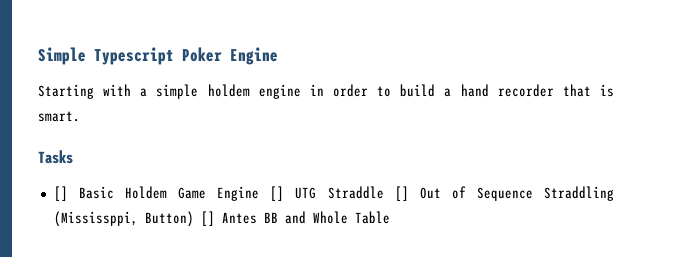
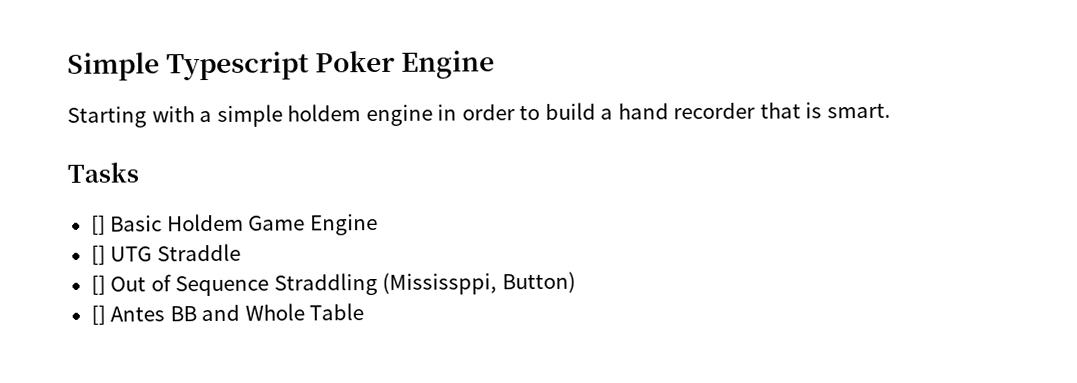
- [] Basic Holdem Game Engine [] UTG Straddle [] Out of Sequence Straddling (Mississppi, Button) [] Antes BB and Whole Table
+ [] Basic Holdem Game Engine
+ [] UTG Straddle
+ [] Out of Sequence Straddling (Mississppi, Button)
+ [] Antes BB and Whole Table

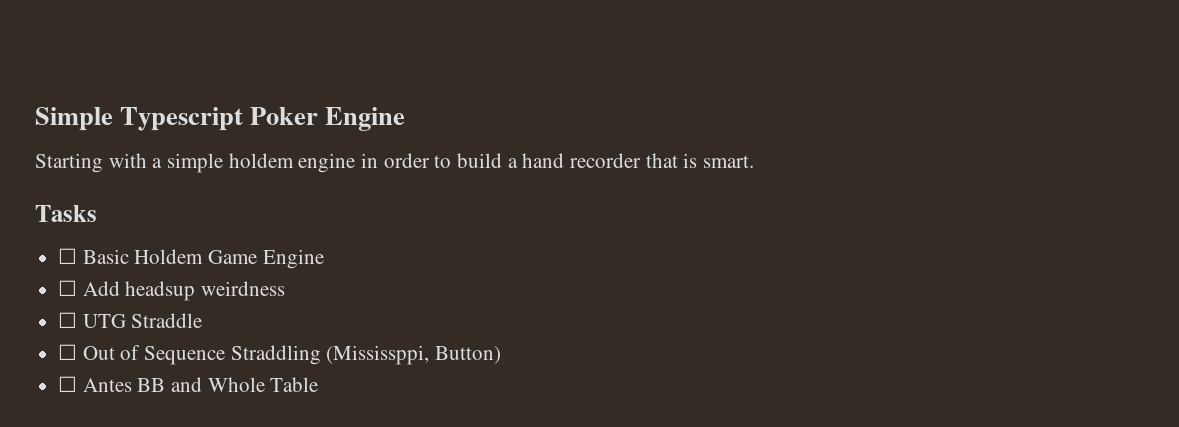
- [] Basic Holdem Game Engine
+ ☐ Basic Holdem Game Engine
- [] UTG Straddle
+ ☐ Add headsup weirdness
+ ☐ UTG Straddle
- [] Out of Sequence Straddling (Mississppi, Button)
+ ☐ Out of Sequence Straddling (Mississppi, Button)
- [] Antes BB and Whole Table
+ ☐ Antes BB and Whole Table

